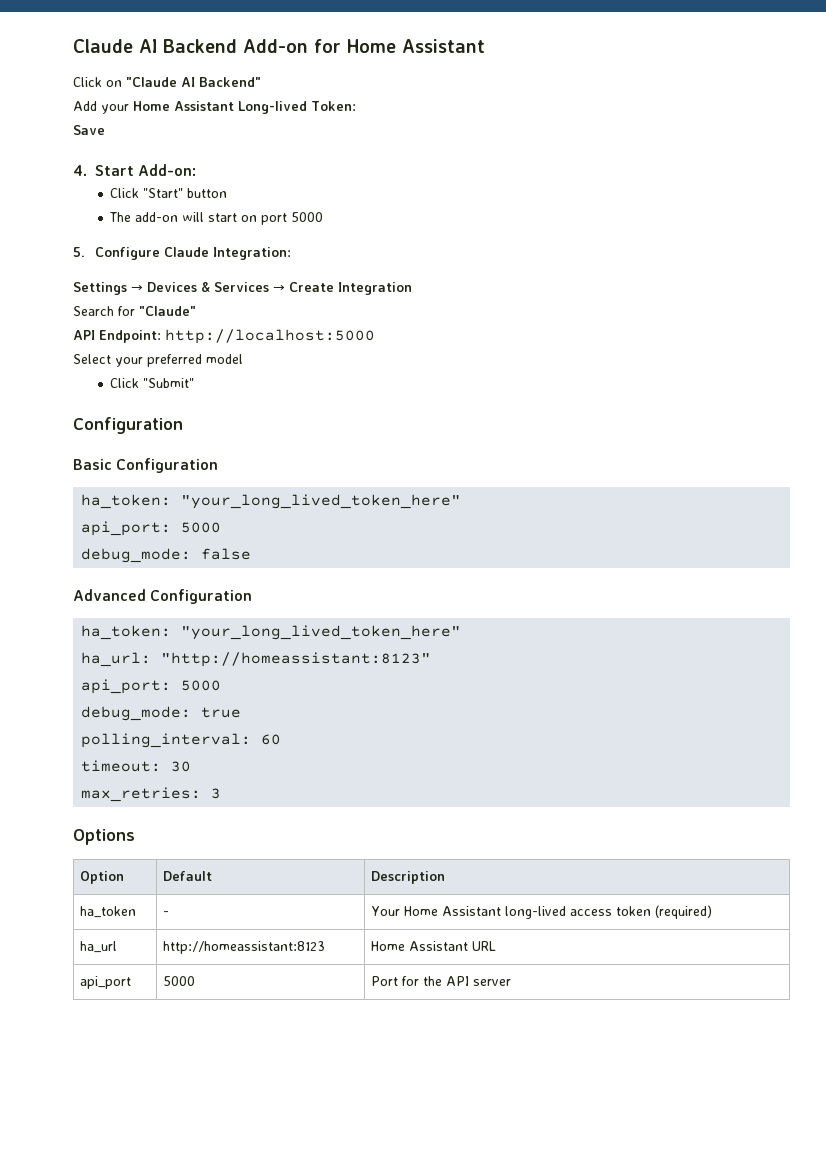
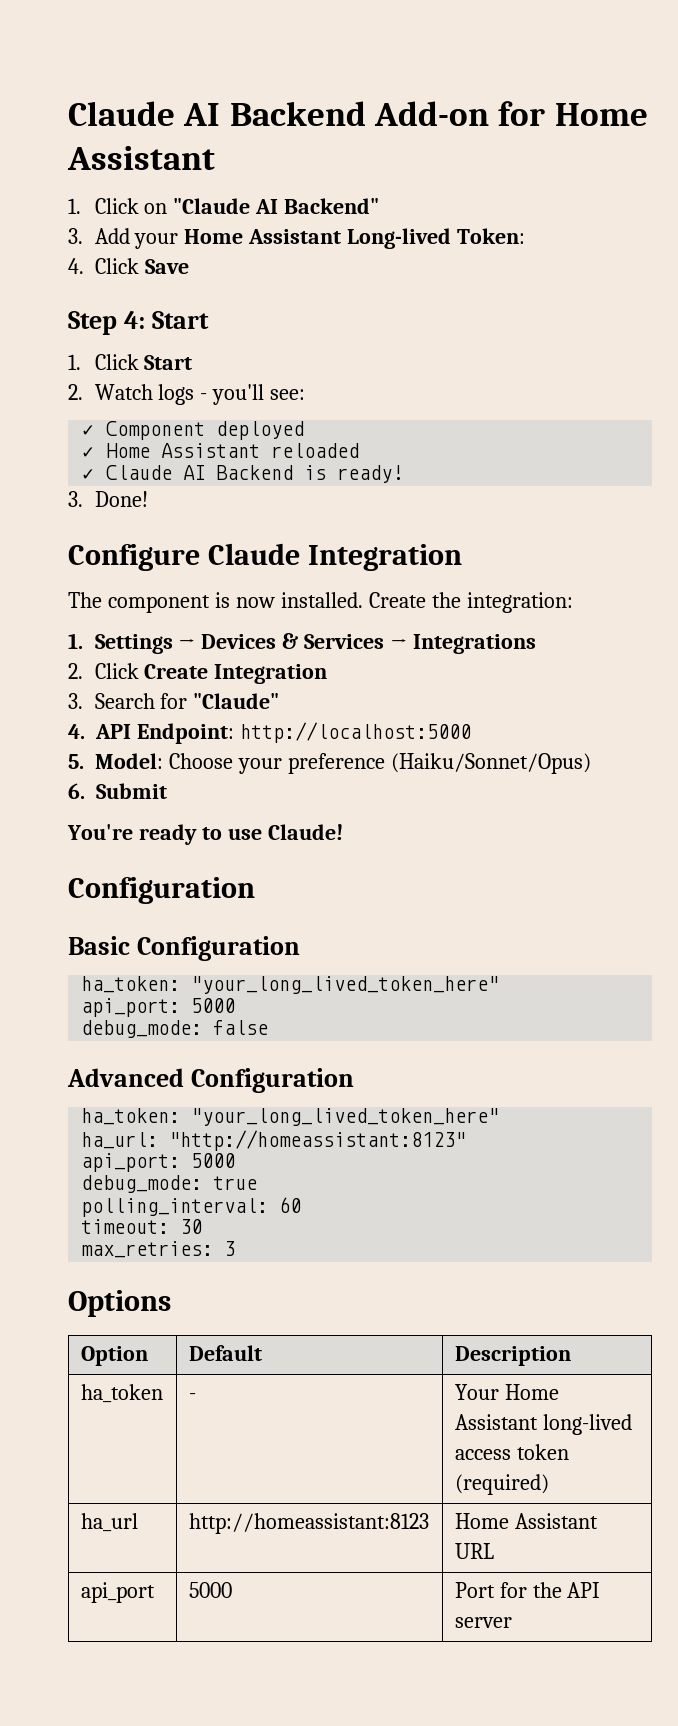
- Click on "Claude AI Backend"
+ 1. Click on "Claude AI Backend"
- Add your Home Assistant Long-lived Token:
+ 3. Add your Home Assistant Long-lived Token:
- Save
+ 4. Click Save
- 4. Start Add-on:
- Click "Start" button
- The add-on will start on port 5000
- 5. Configure Claude Integration:
- Settings → Devices & Services → Create Integration
+ Step 4: Start
+ 1. Click Start
+ 2. Watch logs - you'll see:
+ ✓ Component deployed
+ ✓ Home Assistant reloaded
+ ✓ Claude AI Backend is ready!
+ 3. Done!
+ Configure Claude Integration
+ The component is now installed. Create the integration:
+ 1. Settings → Devices & Services → Integrations
+ 2. Click Create Integration
- Search for "Claude"
+ 3. Search for "Claude"
- API Endpoint: http://localhost:5000
+ 4. API Endpoint: http://localhost:5000
- Select your preferred model
- Click "Submit"
+ 5. Model: Choose your preference (Haiku/Sonnet/Opus)
+ 6. Submit
+ You're ready to use Claude!

